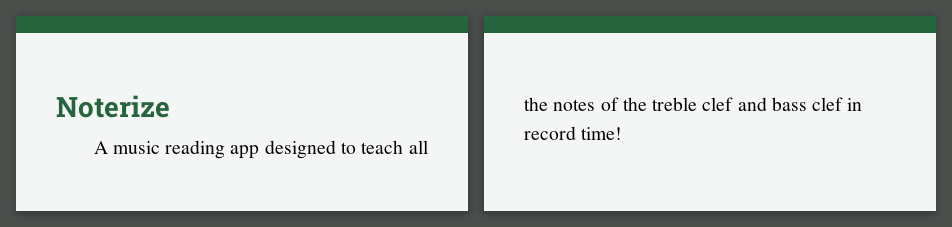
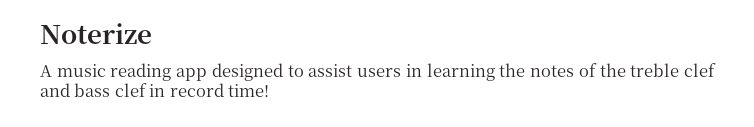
- A music reading app designed to teach all the notes of the treble clef and bass clef in record time!
+ A music reading app designed to assist users in learning the notes of the treble clef and bass clef in record time!

